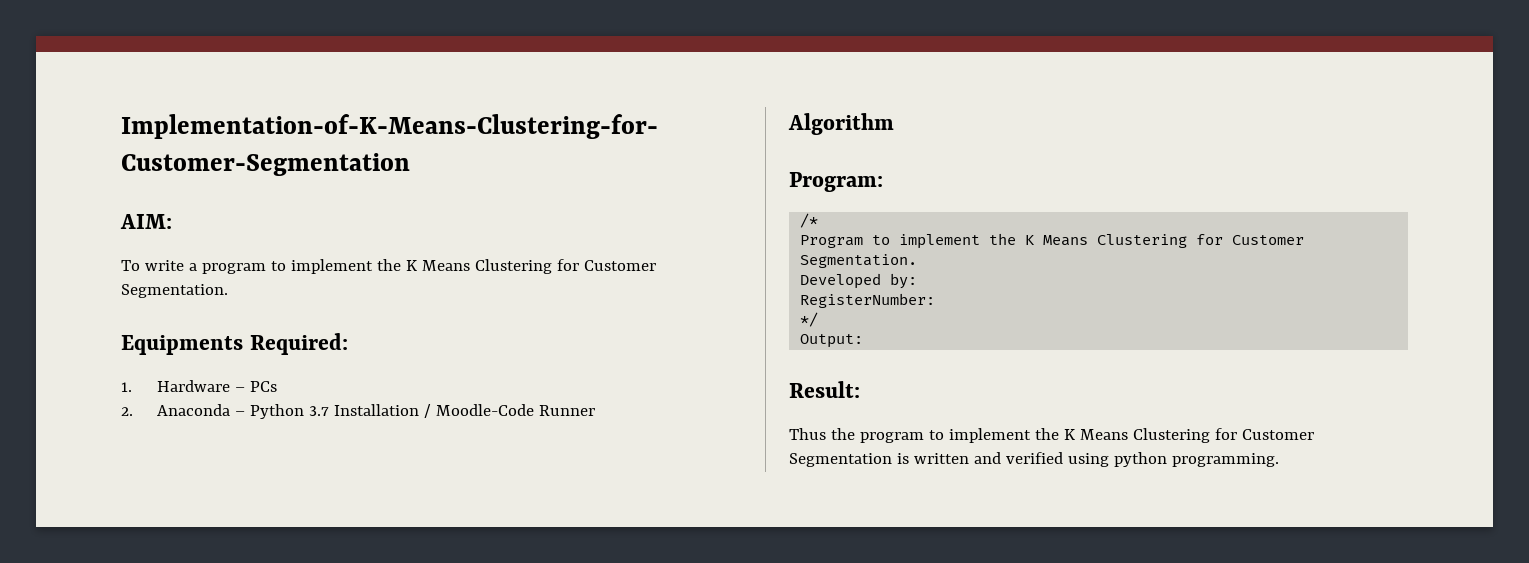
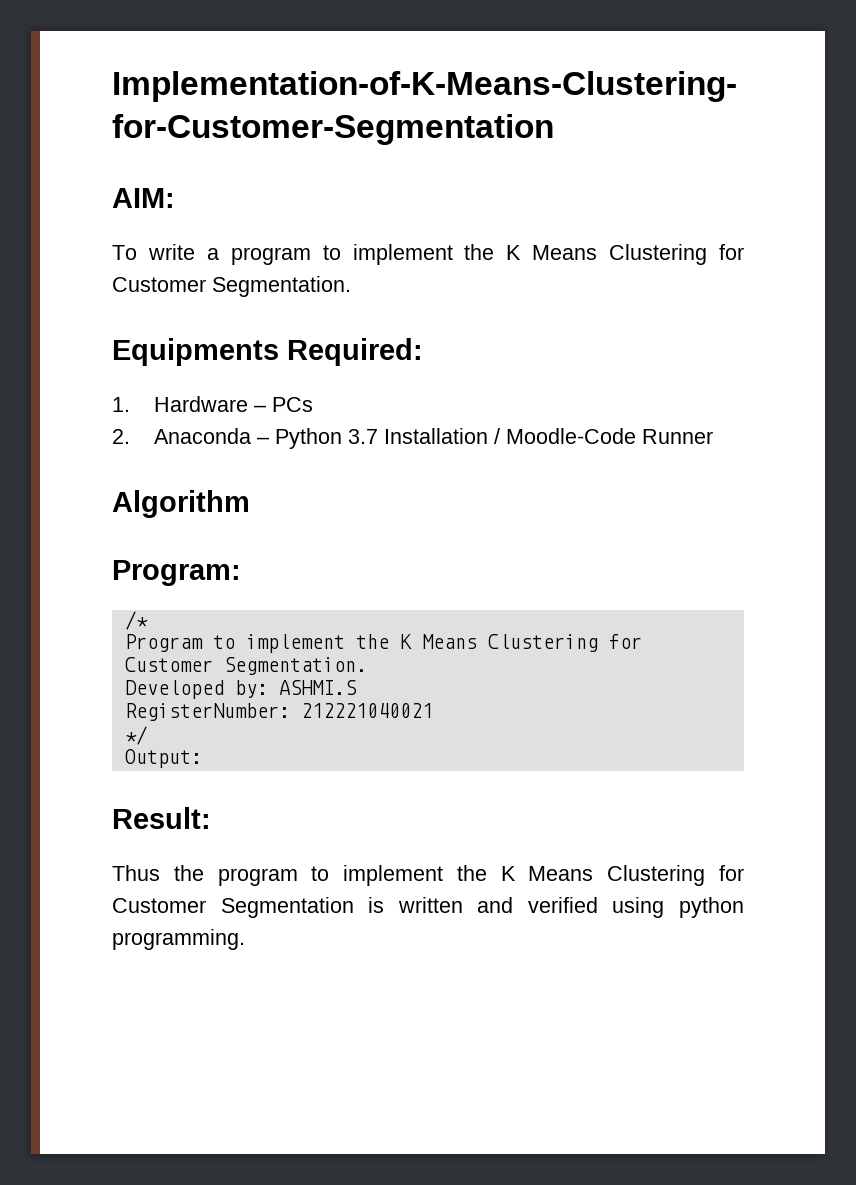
- Developed by:
+ Developed by: ASHMI.S
- RegisterNumber:
+ RegisterNumber: 212221040021

